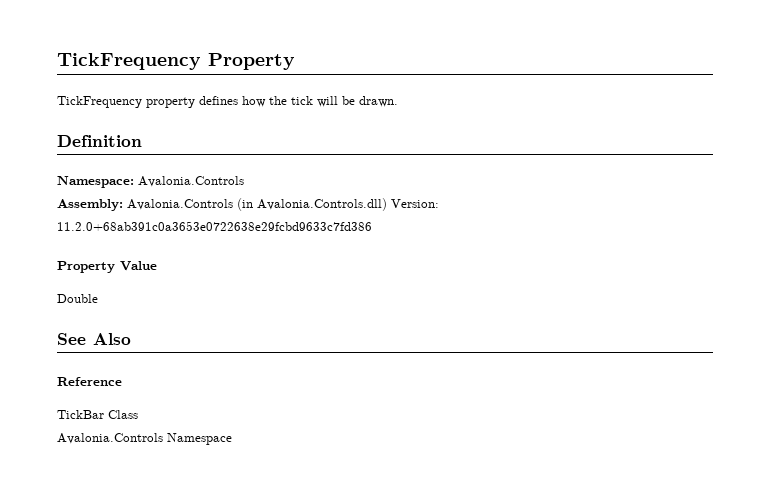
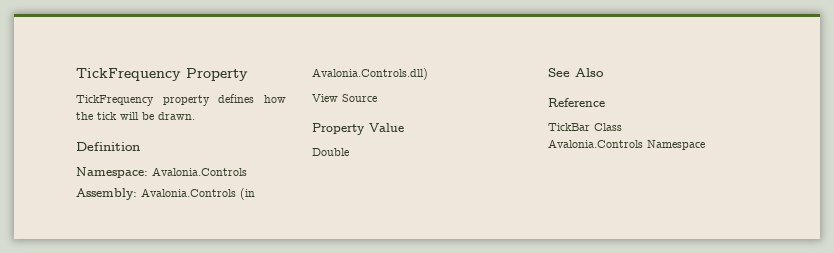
- Assembly: Avalonia.Controls (in Avalonia.Controls.dll) Version: 11.2.0+68ab391c0a3653e0722638e29fcbd9633c7fd386
+ Assembly: Avalonia.Controls (in Avalonia.Controls.dll)
+ View Source

